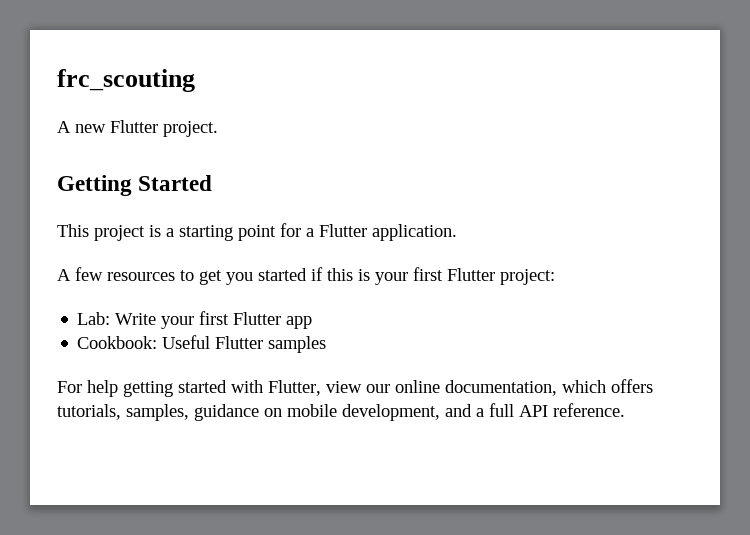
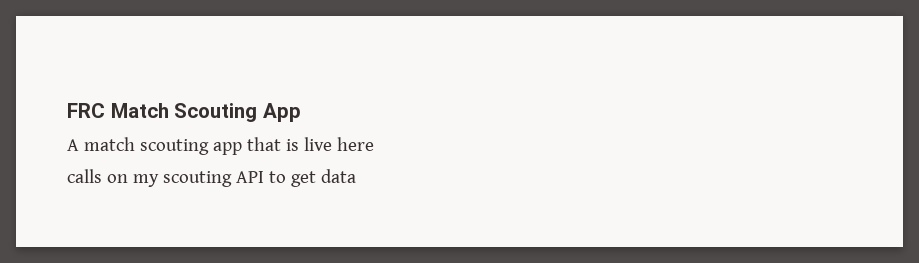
- frc_scouting
- A new Flutter project.
- Getting Started
- This project is a starting point for a Flutter application.
- A few resources to get you started if this is your first Flutter project:
- Lab: Write your first Flutter app
- Cookbook: Useful Flutter samples
- For help getting started with Flutter, view our online documentation, which offers tutorials, samples, guidance on mobile development, and a full API reference.
+ FRC Match Scouting App
+ A match scouting app that is live here
+ calls on my scouting API to get data

